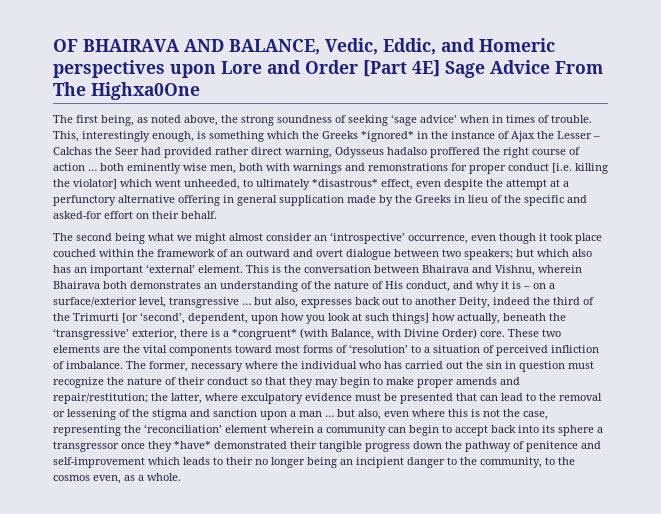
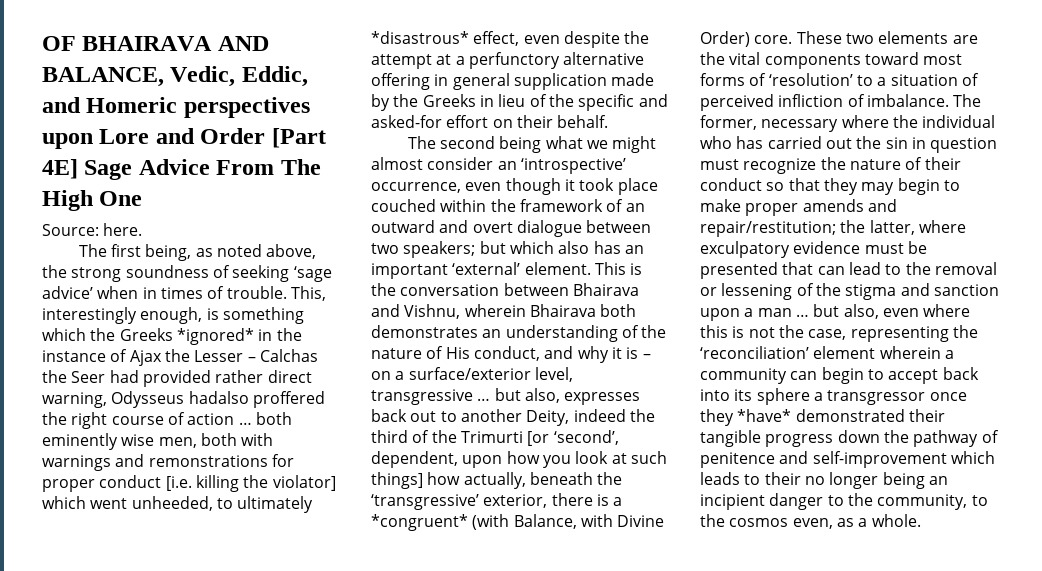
- OF BHAIRAVA AND BALANCE, Vedic, Eddic, and Homeric perspectives upon Lore and Order [Part 4E] Sage Advice From The Highxa0One
+ OF BHAIRAVA AND BALANCE, Vedic, Eddic, and Homeric perspectives upon Lore and Order [Part 4E] Sage Advice From The High One
+ Source: here.

